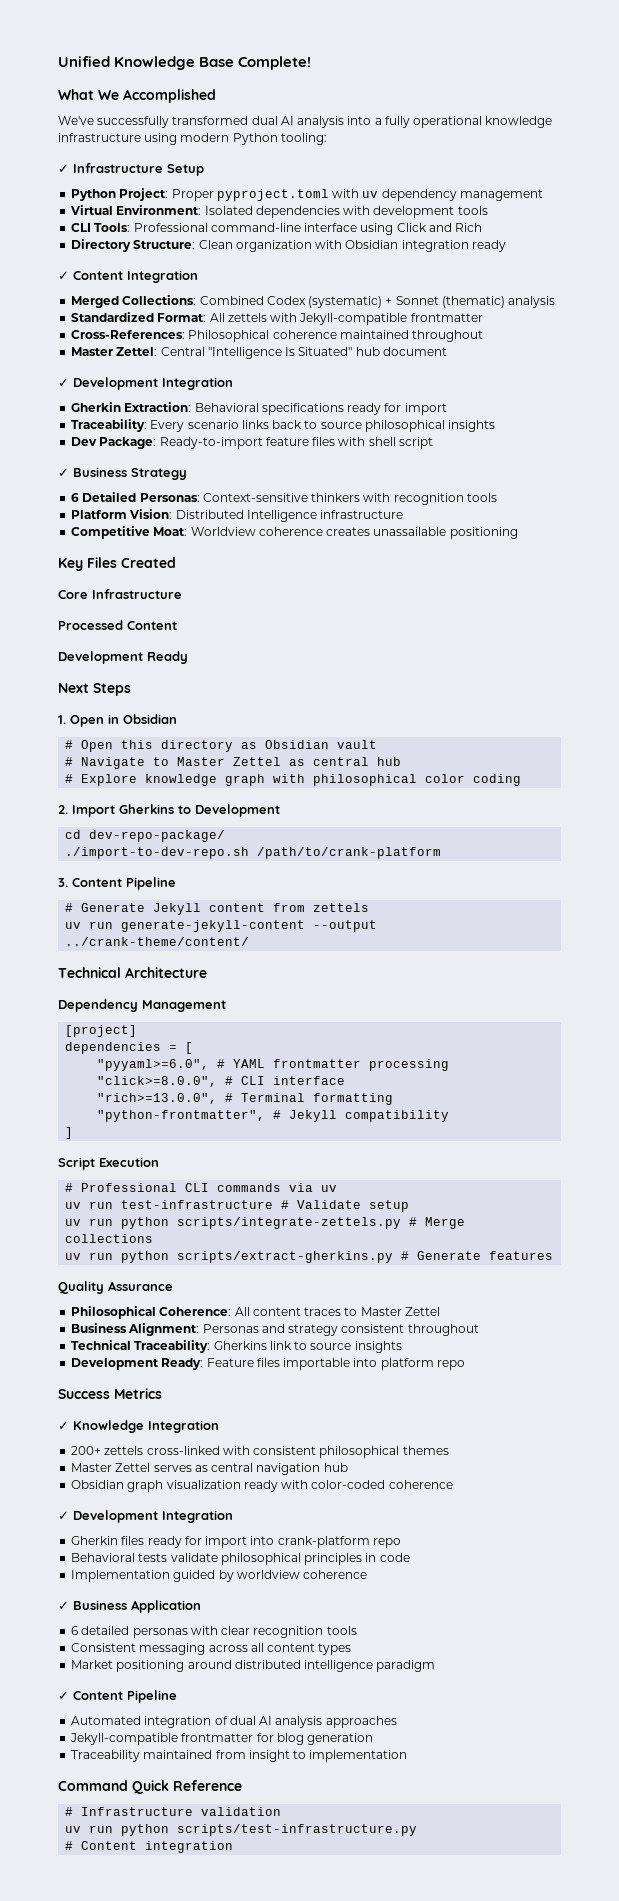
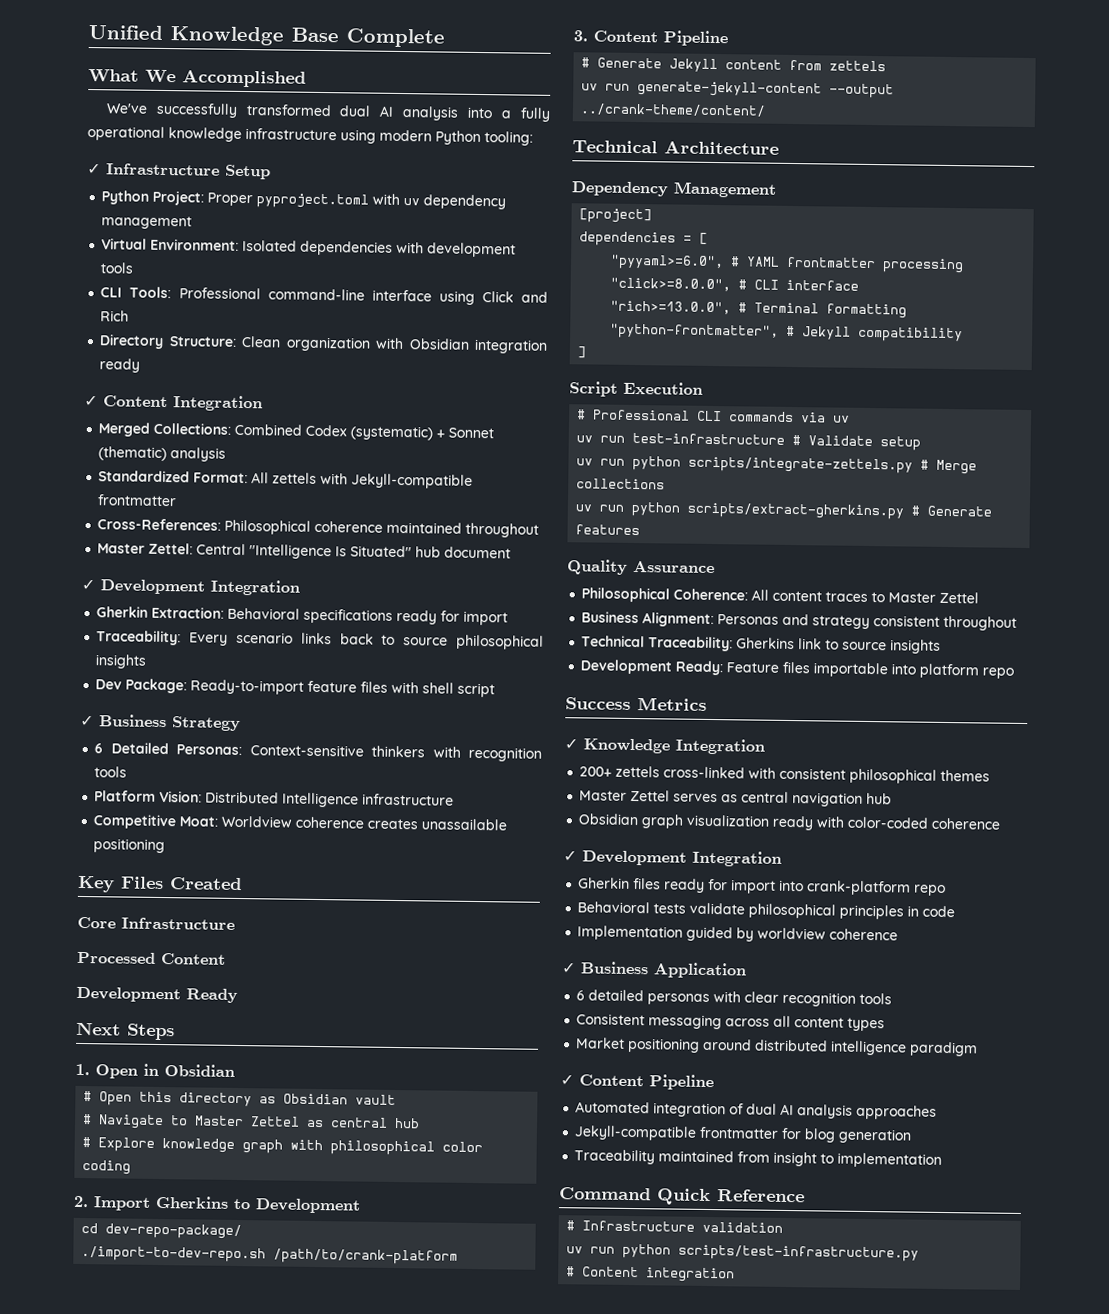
- Unified Knowledge Base Complete!
+ Unified Knowledge Base Complete

